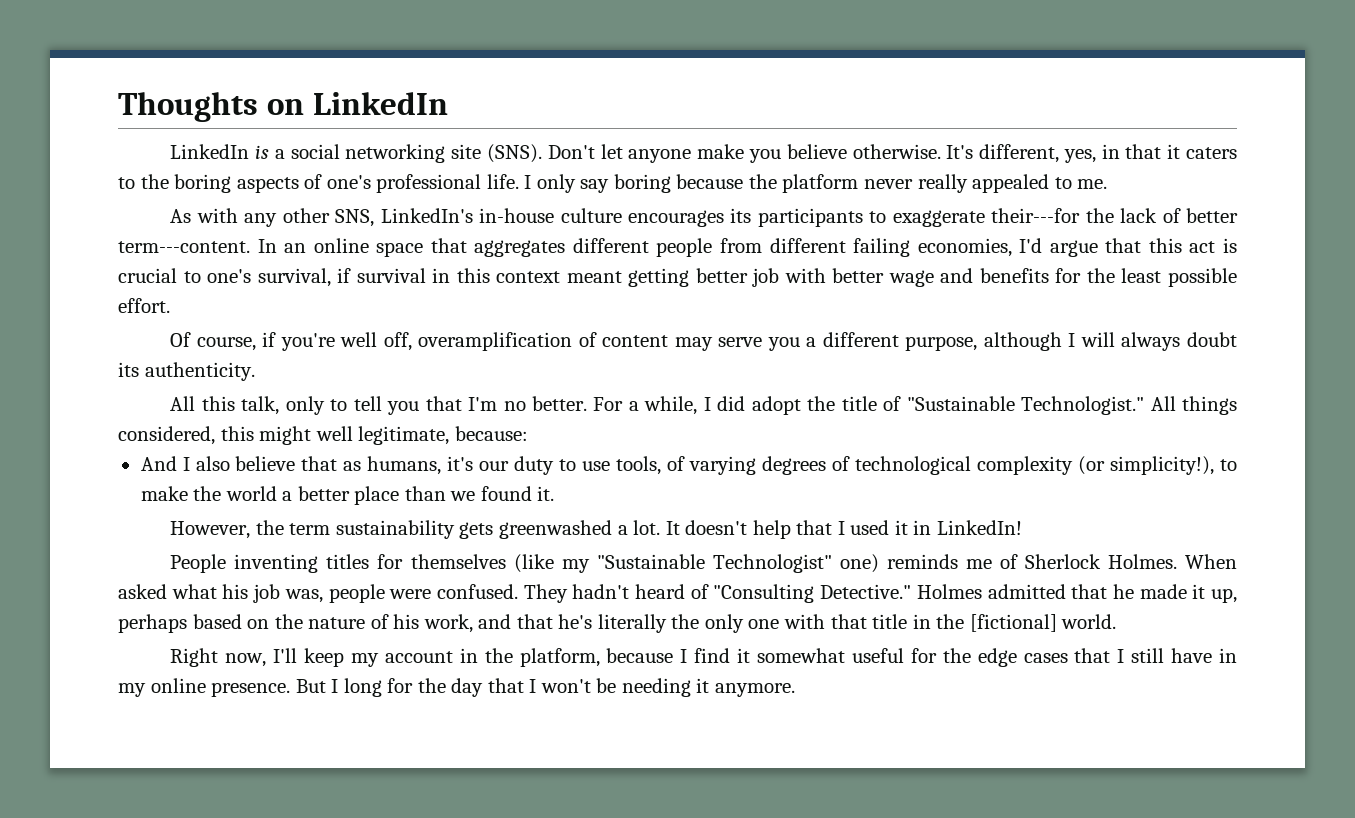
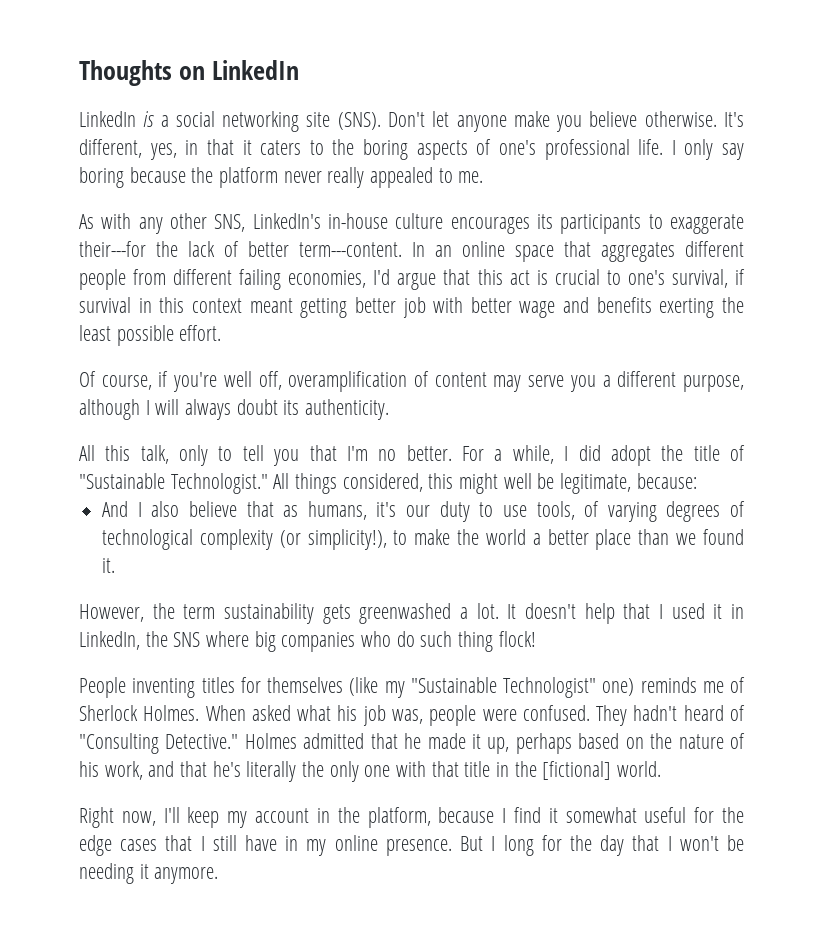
- In an online space that aggregates different people from different failing economies, I'd argue that this act is crucial to one's survival, if survival in this context meant getting better job with better wage and benefits for the least possible effort.
+ In an online space that aggregates different people from different failing economies, I'd argue that this act is crucial to one's survival, if survival in this context meant getting better job with better wage and benefits exerting the least possible effort.
- All things considered, this might well legitimate, because:
+ All things considered, this might well be legitimate, because:
- It doesn't help that I used it in LinkedIn!
+ It doesn't help that I used it in LinkedIn, the SNS where big companies who do such thing flock!

